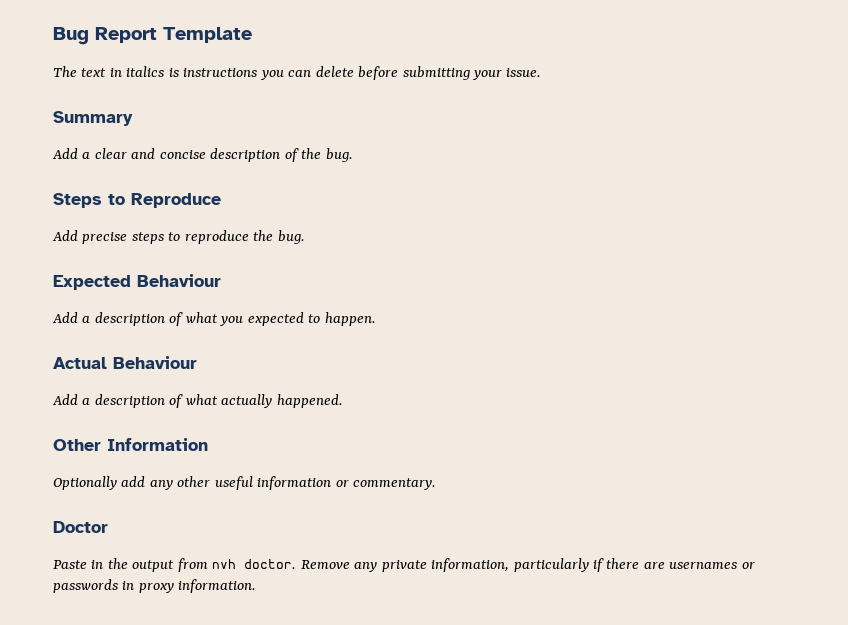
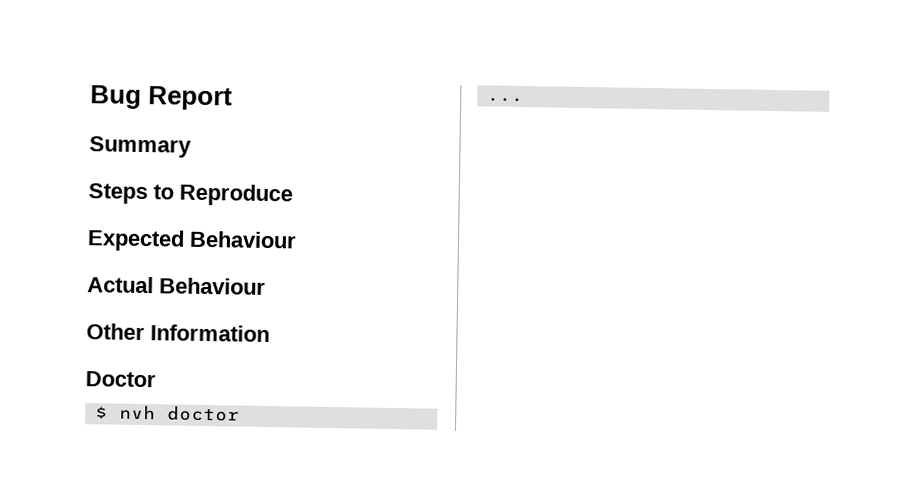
- Bug Report Template
- The text in italics is instructions you can delete before submitting your issue.
+ Bug Report
  Summary
- Add a clear and concise description of the bug.
  Steps to Reproduce
- Add precise steps to reproduce the bug.
  Expected Behaviour
- Add a description of what you expected to happen.
  Actual Behaviour
- Add a description of what actually happened.
  Other Information
- Optionally add any other useful information or commentary.
  Doctor
- Paste in the output from nvh doctor. Remove any private information, particularly if there are usernames or passwords in proxy information.
+ $ nvh doctor
+ ...

